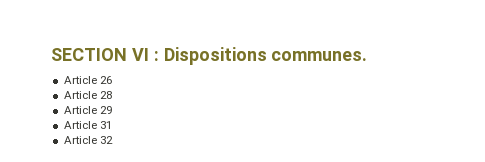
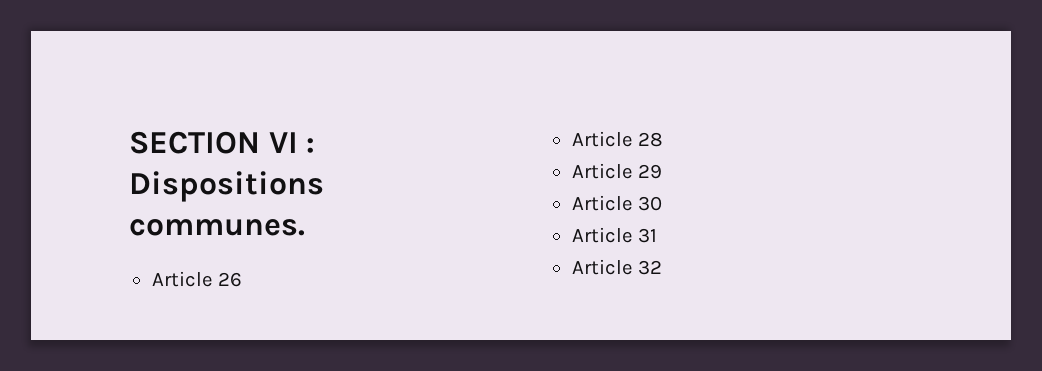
+ Article 30

